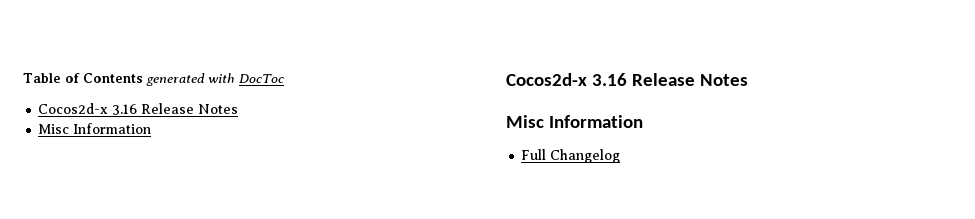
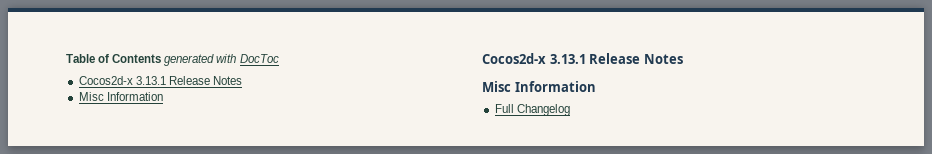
  Table of Contents generated with DocToc
- Cocos2d-x 3.16 Release Notes
+ Cocos2d-x 3.13.1 Release Notes
  Misc Information
- Cocos2d-x 3.16 Release Notes
+ Cocos2d-x 3.13.1 Release Notes

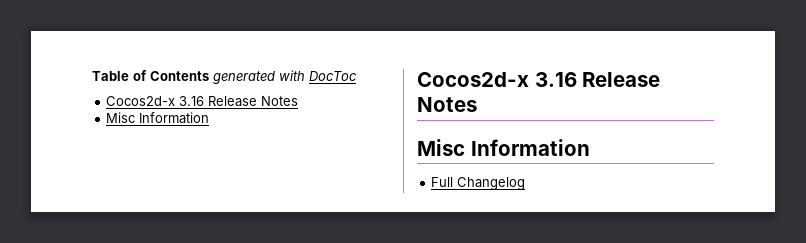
  Table of Contents generated with DocToc
- Cocos2d-x 3.13.1 Release Notes
+ Cocos2d-x 3.16 Release Notes
  Misc Information
- Cocos2d-x 3.13.1 Release Notes
+ Cocos2d-x 3.16 Release Notes

